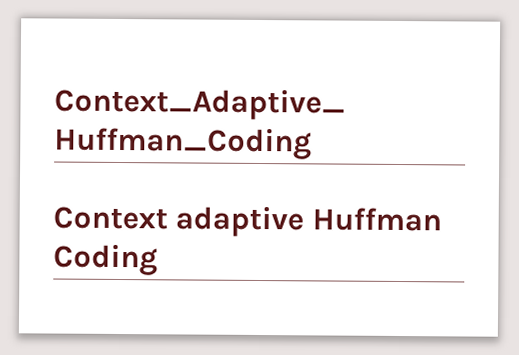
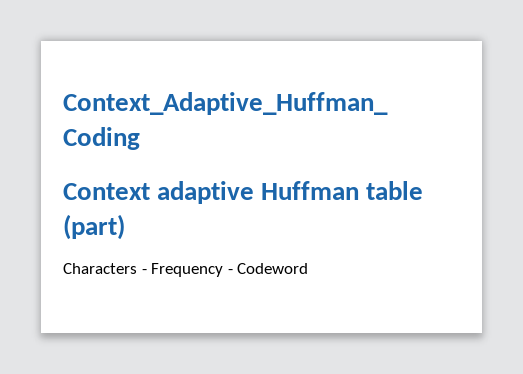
- Context adaptive Huffman Coding
+ Context adaptive Huffman table (part)
+ Characters - Frequency - Codeword

